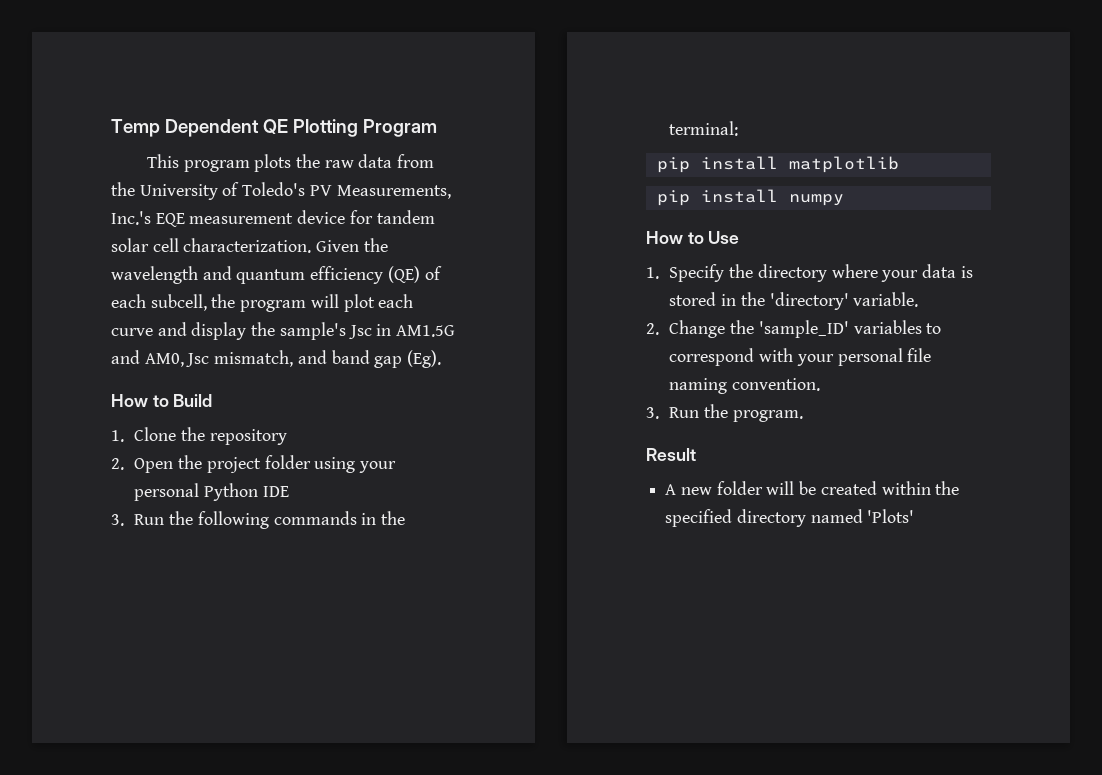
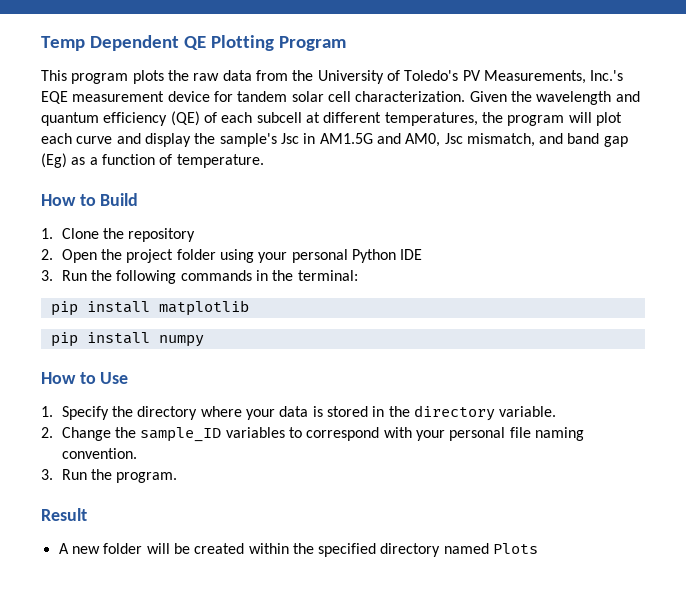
- Given the wavelength and quantum efficiency (QE) of each subcell, the program will plot each curve and display the sample's Jsc in AM1.5G and AM0, Jsc mismatch, and band gap (Eg).
+ Given the wavelength and quantum efficiency (QE) of each subcell at different temperatures, the program will plot each curve and display the sample's Jsc in AM1.5G and AM0, Jsc mismatch, and band gap (Eg) as a function of temperature.
- 1. Specify the directory where your data is stored in the 'directory' variable.
+ 1. Specify the directory where your data is stored in the directory variable.
- 2. Change the 'sample_ID' variables to correspond with your personal file naming convention.
+ 2. Change the sample_ID variables to correspond with your personal file naming convention.
- A new folder will be created within the specified directory named 'Plots'
+ A new folder will be created within the specified directory named Plots

